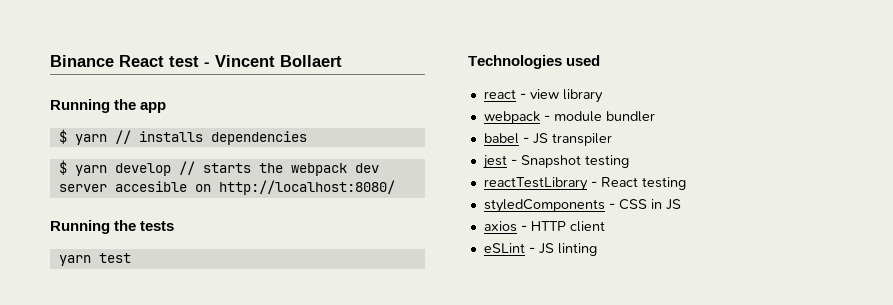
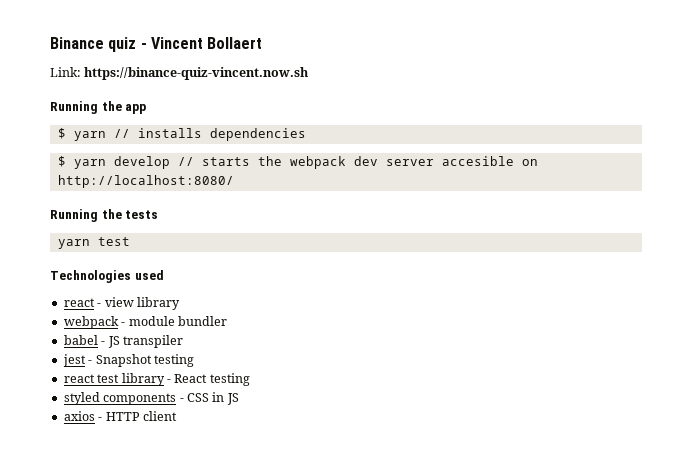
- Binance React test - Vincent Bollaert
+ Binance quiz - Vincent Bollaert
+ Link: https://binance-quiz-vincent.now.sh
- reactTestLibrary - React testing
+ react test library - React testing
- styledComponents - CSS in JS
+ styled components - CSS in JS
- eSLint - JS linting

